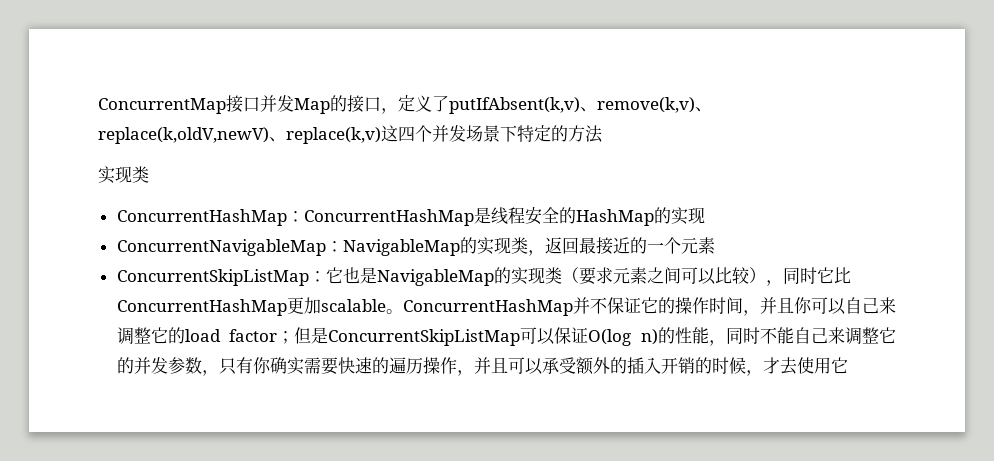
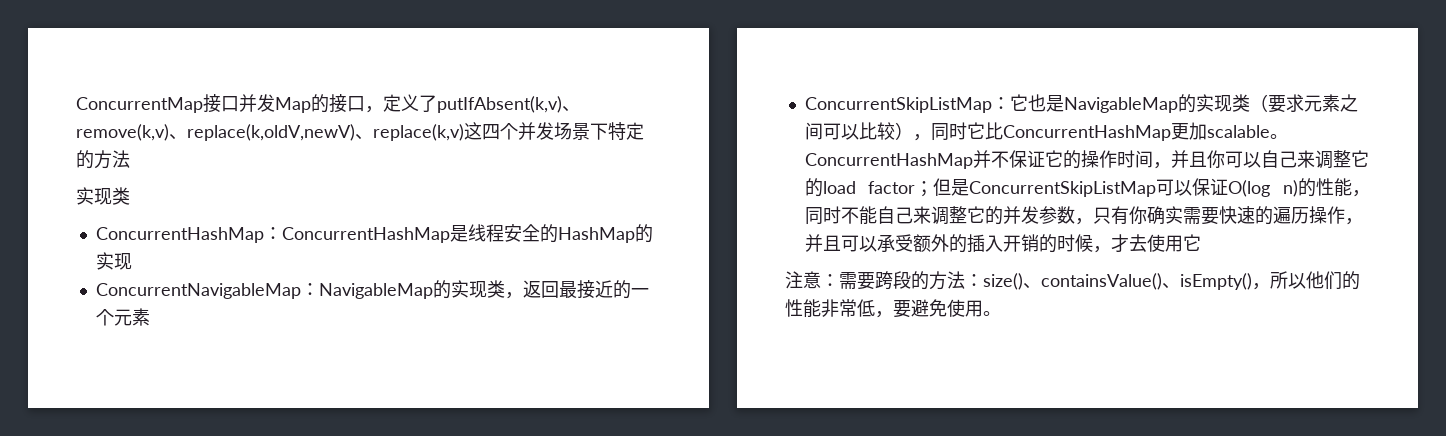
+ 注意：需要跨段的方法：size()、containsValue()、isEmpty()，所以他们的性能非常低，要避免使用。

